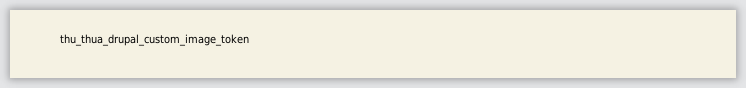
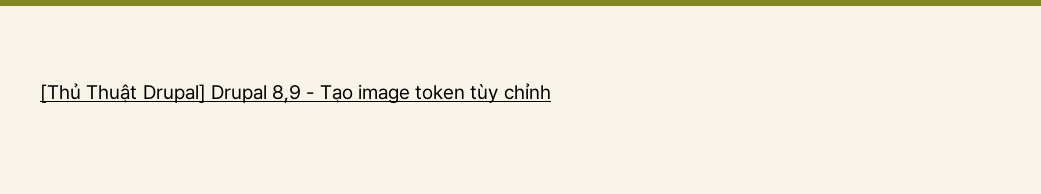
- thu_thua_drupal_custom_image_token
+ [Thủ Thuật Drupal] Drupal 8,9 - Tạo image token tùy chỉnh

